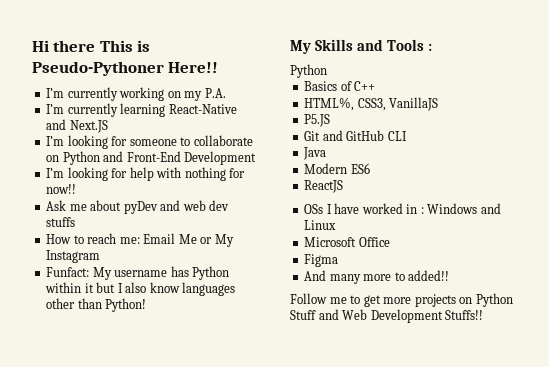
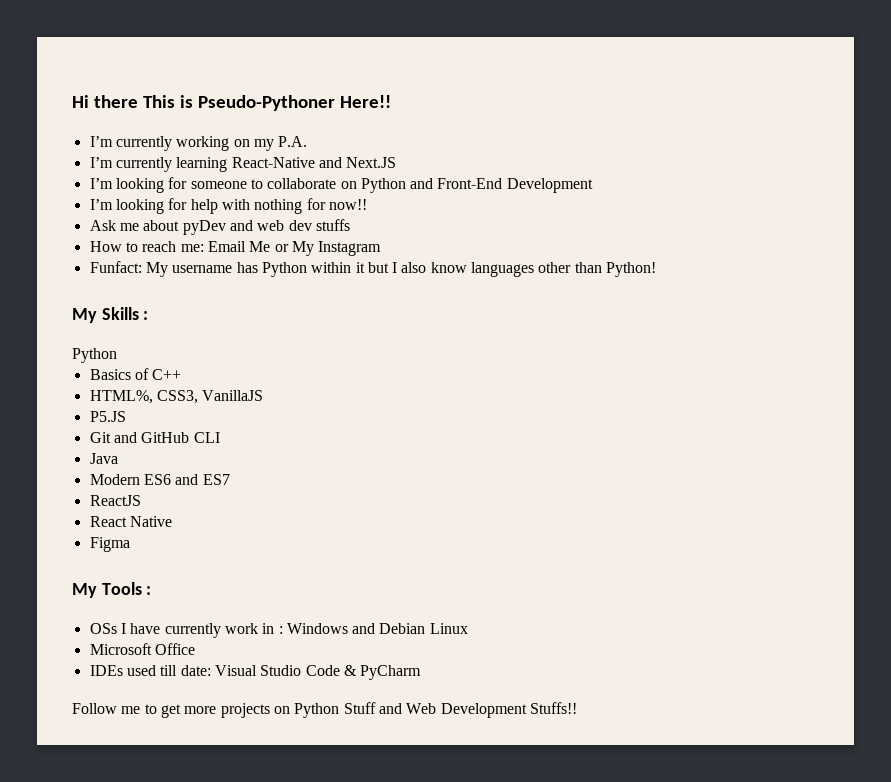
- My Skills and Tools :
+ My Skills :
- Modern ES6
+ Modern ES6 and ES7
+ React Native
+ Figma
+ My Tools :
- OSs I have worked in : Windows and Linux
+ OSs I have currently work in : Windows and Debian Linux
- Figma
- And many more to added!!
+ IDEs used till date: Visual Studio Code & PyCharm

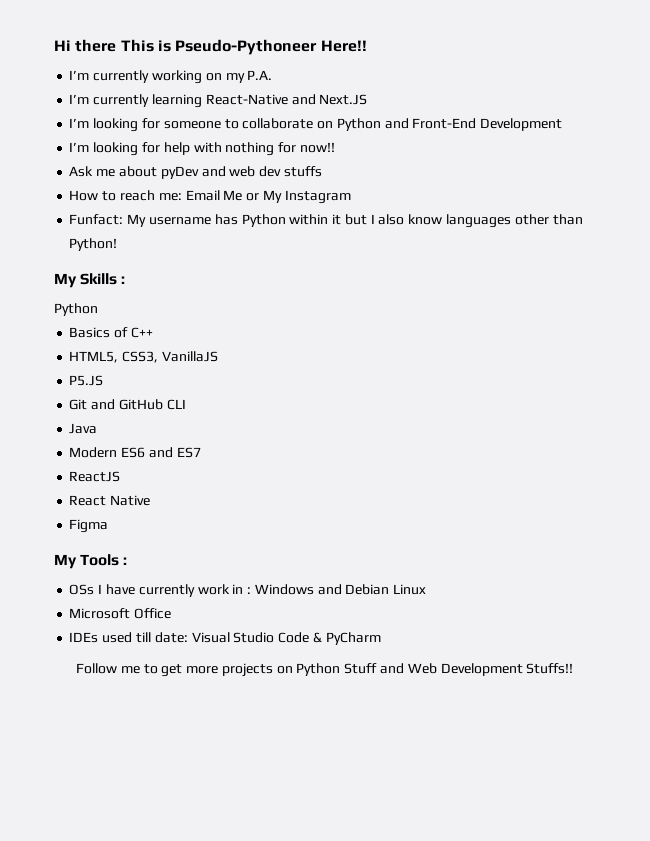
- Hi there This is Pseudo-Pythoner Here!!
+ Hi there This is Pseudo-Pythoneer Here!!
- HTML%, CSS3, VanillaJS
+ HTML5, CSS3, VanillaJS

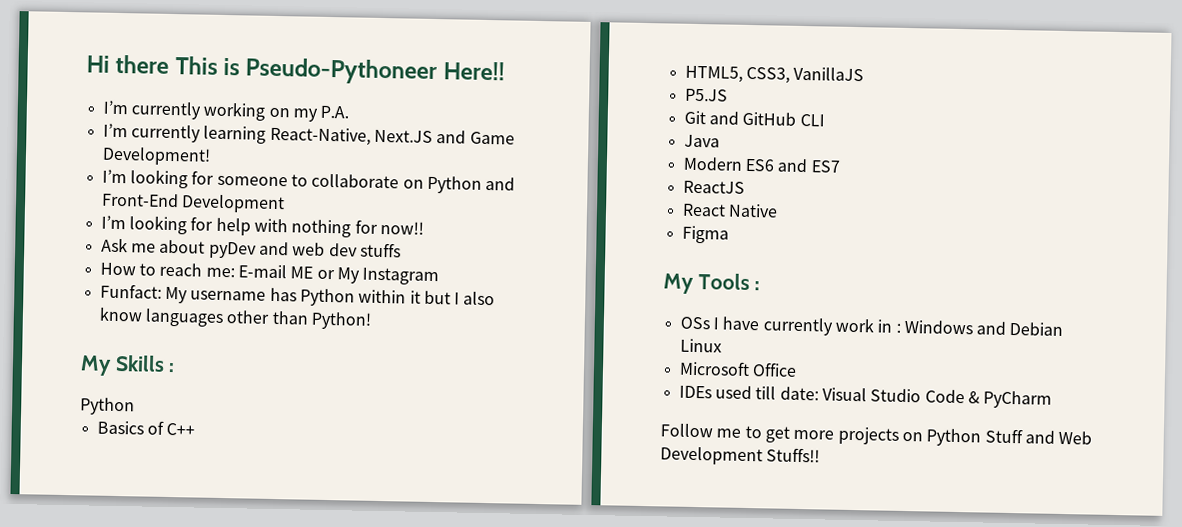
- I’m currently learning React-Native and Next.JS
+ I’m currently learning React-Native, Next.JS and Game Development!
- How to reach me: Email Me or My Instagram
+ How to reach me: E-mail ME or My Instagram

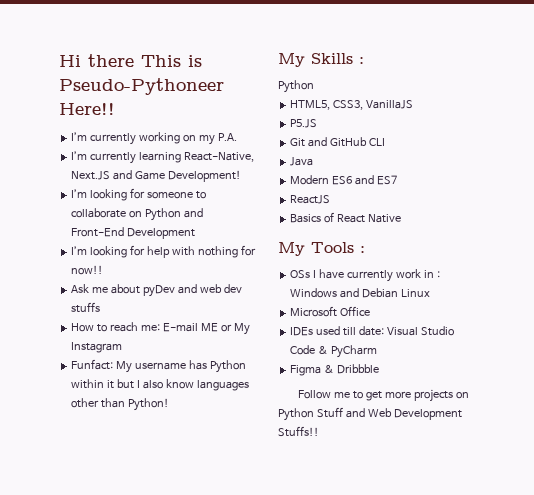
- Basics of C++
- React Native
+ Basics of React Native
- Figma
+ Figma & Dribbble

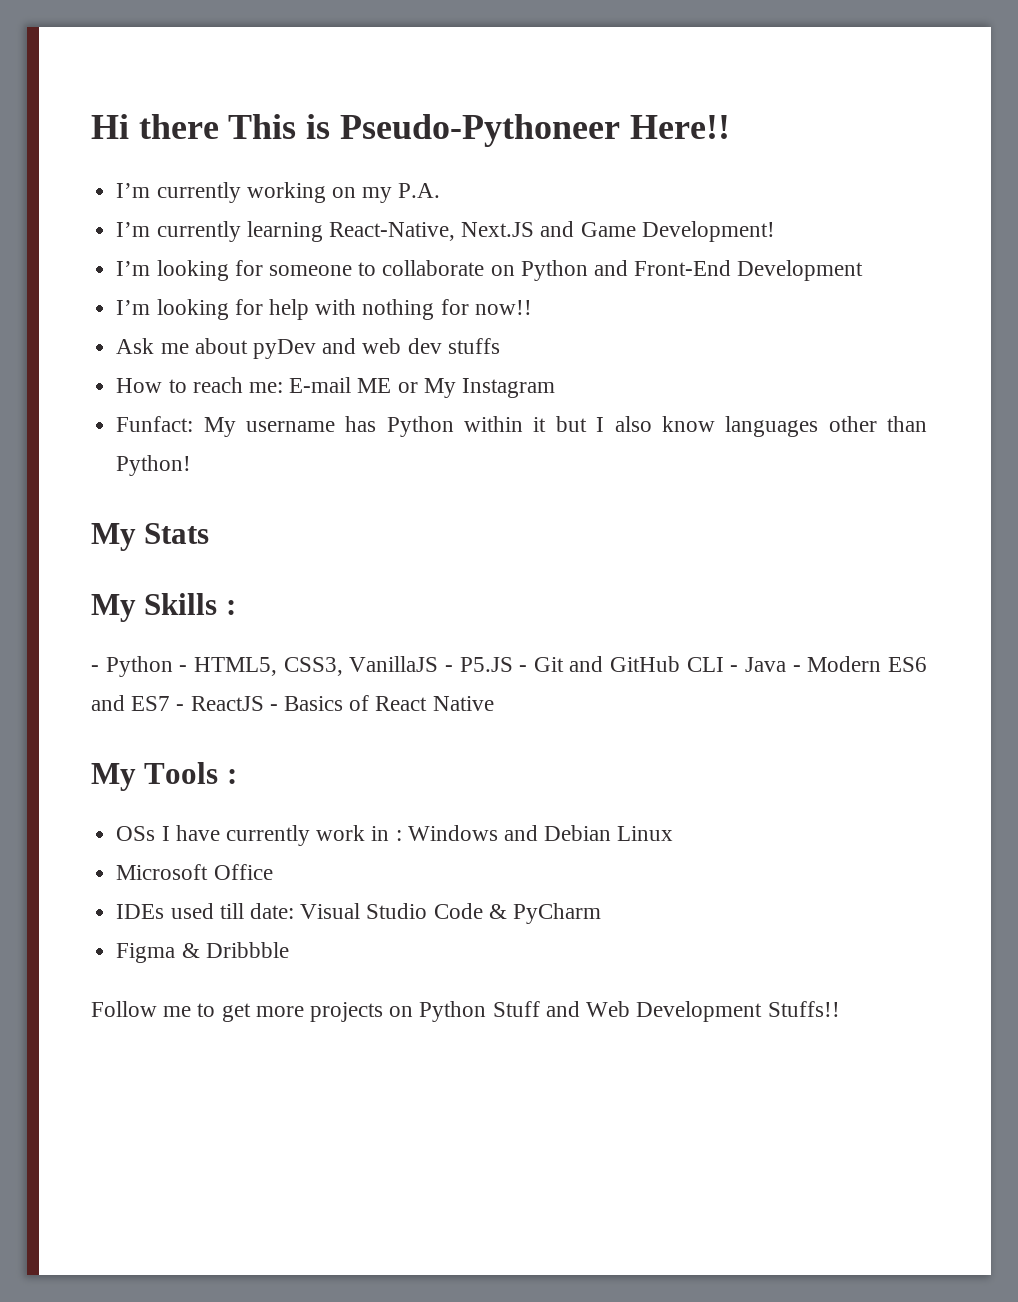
+ My Stats
  My Skills :
- Python
- HTML5, CSS3, VanillaJS
- P5.JS
- Git and GitHub CLI
- Java
- Modern ES6 and ES7
- ReactJS
- Basics of React Native
+ - Python - HTML5, CSS3, VanillaJS - P5.JS - Git and GitHub CLI - Java - Modern ES6 and ES7 - ReactJS - Basics of React Native

